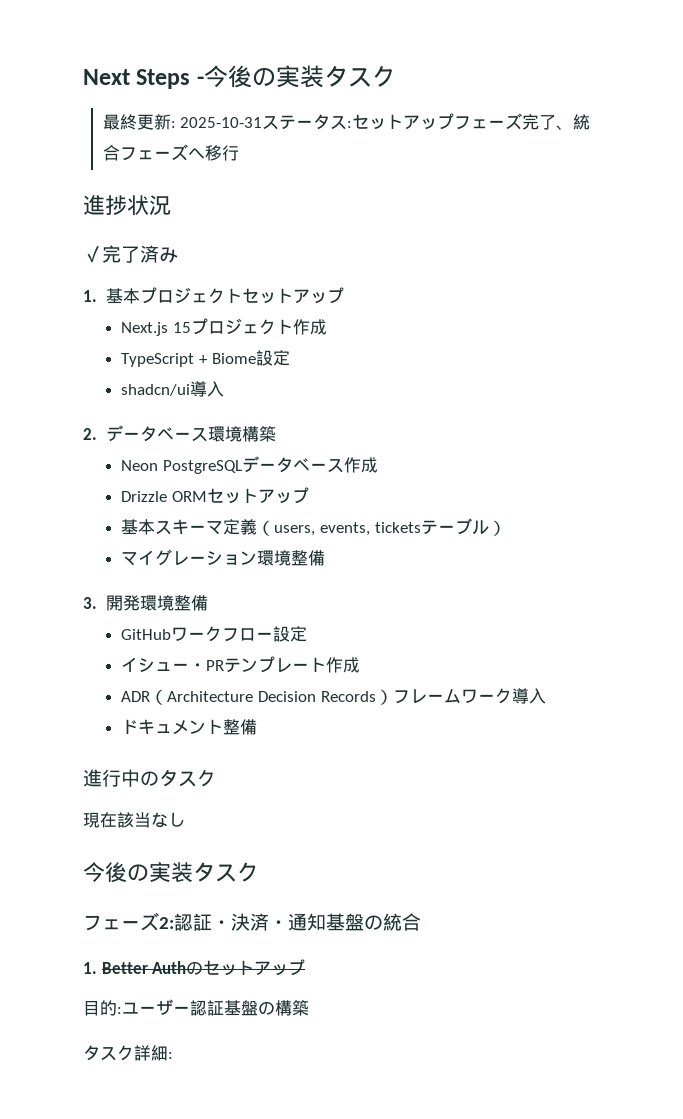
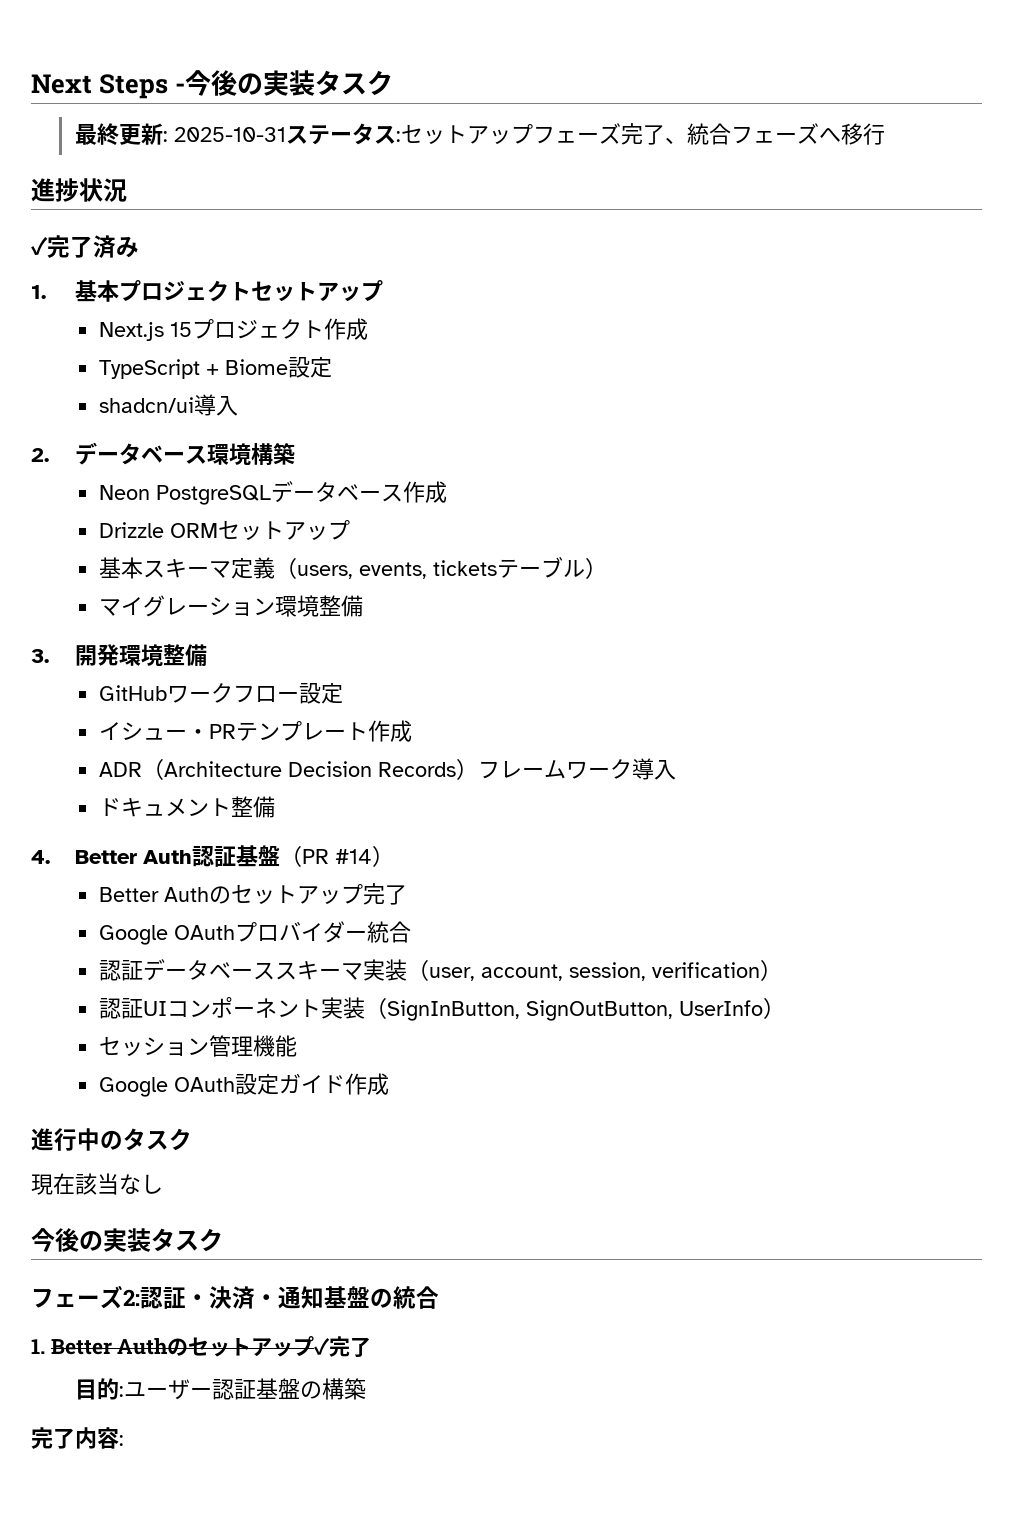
+ 4. Better Auth認証基盤（PR #14）
+ Better Authのセットアップ完了
+ Google OAuthプロバイダー統合
+ 認証データベーススキーマ実装（user, account, session, verification）
+ 認証UIコンポーネント実装（SignInButton, SignOutButton, UserInfo）
+ セッション管理機能
+ Google OAuth設定ガイド作成
- 1. Better Authのセットアップ
+ 1. Better Authのセットアップ✓完了
- タスク詳細:
+ 完了内容:

